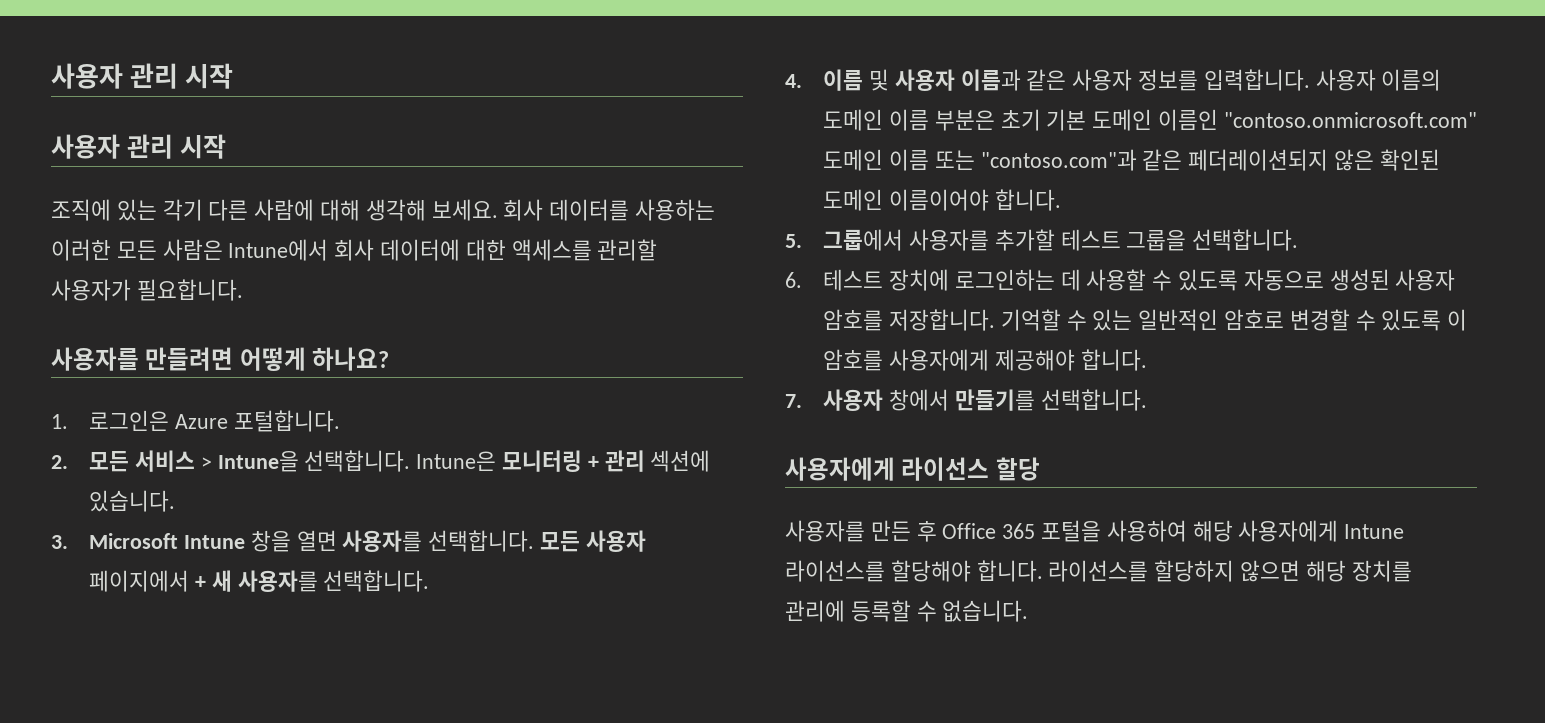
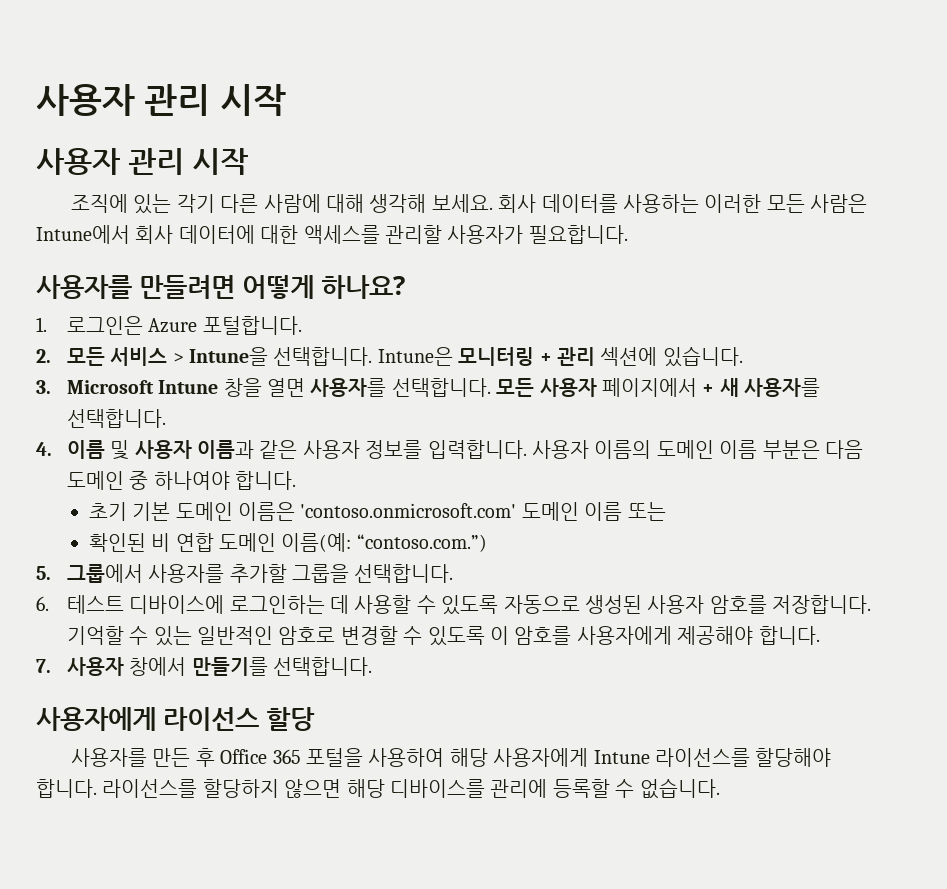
- 사용자 이름의 도메인 이름 부분은 초기 기본 도메인 이름인 "contoso.onmicrosoft.com" 도메인 이름 또는 "contoso.com"과 같은 페더레이션되지 않은 확인된 도메인 이름이어야 합니다.
+ 사용자 이름의 도메인 이름 부분은 다음 도메인 중 하나여야 합니다.
+ 초기 기본 도메인 이름은 'contoso.onmicrosoft.com' 도메인 이름 또는
+ 확인된 비 연합 도메인 이름(예: “contoso.com.”)
- 5. 그룹에서 사용자를 추가할 테스트 그룹을 선택합니다.
+ 5. 그룹에서 사용자를 추가할 그룹을 선택합니다.
- 6. 테스트 장치에 로그인하는 데 사용할 수 있도록 자동으로 생성된 사용자 암호를 저장합니다.
+ 6. 테스트 디바이스에 로그인하는 데 사용할 수 있도록 자동으로 생성된 사용자 암호를 저장합니다.
- 라이선스를 할당하지 않으면 해당 장치를 관리에 등록할 수 없습니다.
+ 라이선스를 할당하지 않으면 해당 디바이스를 관리에 등록할 수 없습니다.

